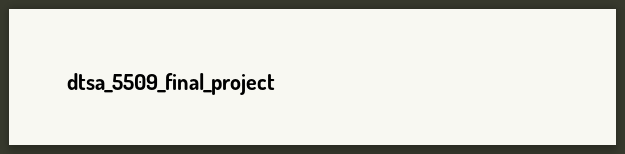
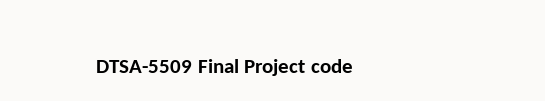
- dtsa_5509_final_project
+ DTSA-5509 Final Project code

